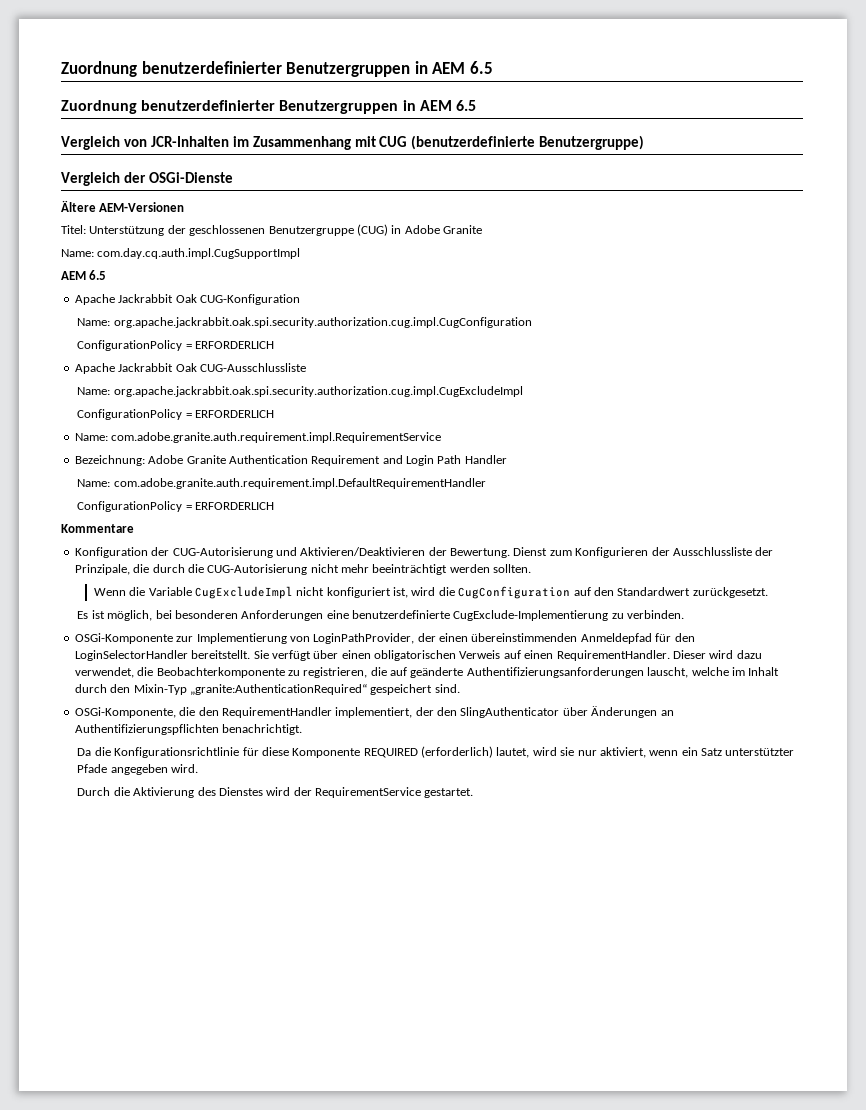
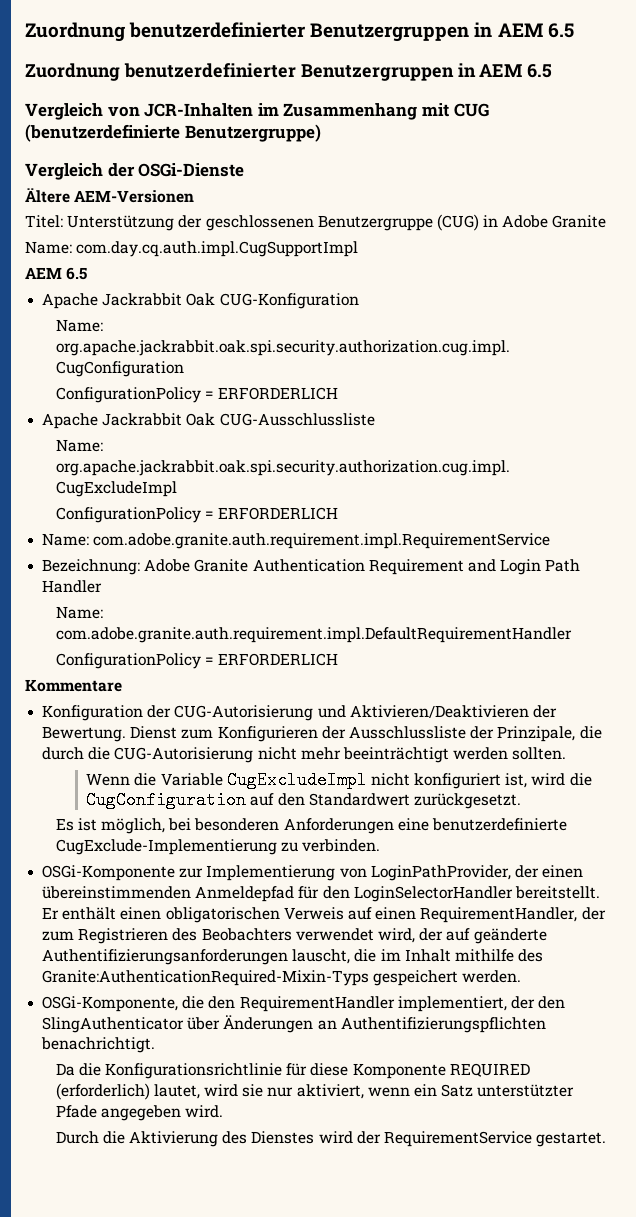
- Sie verfügt über einen obligatorischen Verweis auf einen RequirementHandler. Dieser wird dazu verwendet, die Beobachterkomponente zu registrieren, die auf geänderte Authentifizierungsanforderungen lauscht, welche im Inhalt durch den Mixin-Typ „granite:AuthenticationRequired“ gespeichert sind.
+ Er enthält einen obligatorischen Verweis auf einen RequirementHandler, der zum Registrieren des Beobachters verwendet wird, der auf geänderte Authentifizierungsanforderungen lauscht, die im Inhalt mithilfe des Granite:AuthenticationRequired-Mixin-Typs gespeichert werden.

